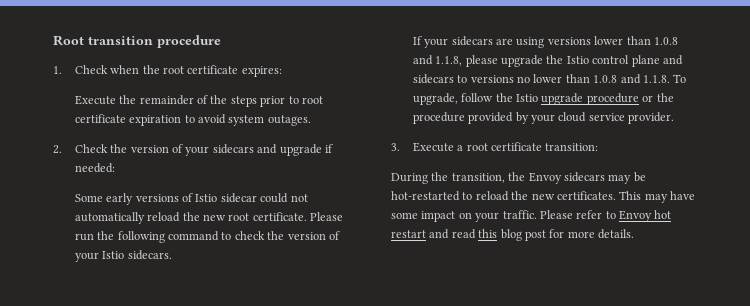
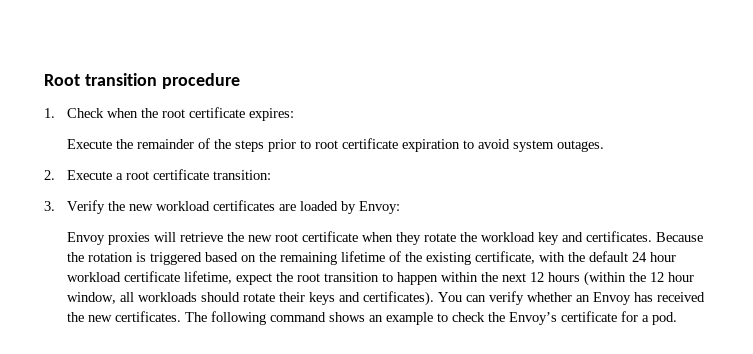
- 2. Check the version of your sidecars and upgrade if needed:
- Some early versions of Istio sidecar could not automatically reload the new root certificate. Please run the following command to check the version of your Istio sidecars.
- If your sidecars are using versions lower than 1.0.8 and 1.1.8, please upgrade the Istio control plane and sidecars to versions no lower than 1.0.8 and 1.1.8. To upgrade, follow the Istio upgrade procedure or the procedure provided by your cloud service provider.
- 3. Execute a root certificate transition:
+ 2. Execute a root certificate transition:
- During the transition, the Envoy sidecars may be hot-restarted to reload the new certificates. This may have some impact on your traffic. Please refer to Envoy hot restart and read this blog post for more details.
+ 3. Verify the new workload certificates are loaded by Envoy:
+ Envoy proxies will retrieve the new root certificate when they rotate the workload key and certificates. Because the rotation is triggered based on the remaining lifetime of the existing certificate, with the default 24 hour workload certificate lifetime, expect the root transition to happen within the next 12 hours (within the 12 hour window, all workloads should rotate their keys and certificates). You can verify whether an Envoy has received the new certificates. The following command shows an example to check the Envoy’s certificate for a pod.

